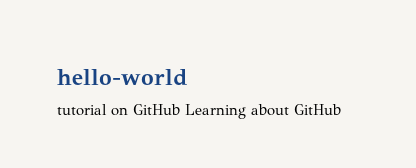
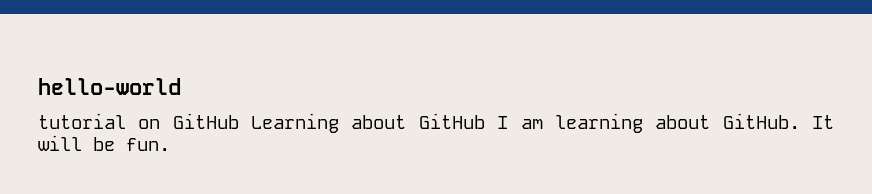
- tutorial on GitHub Learning about GitHub
+ tutorial on GitHub Learning about GitHub I am learning about GitHub. It will be fun.

